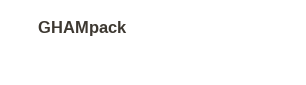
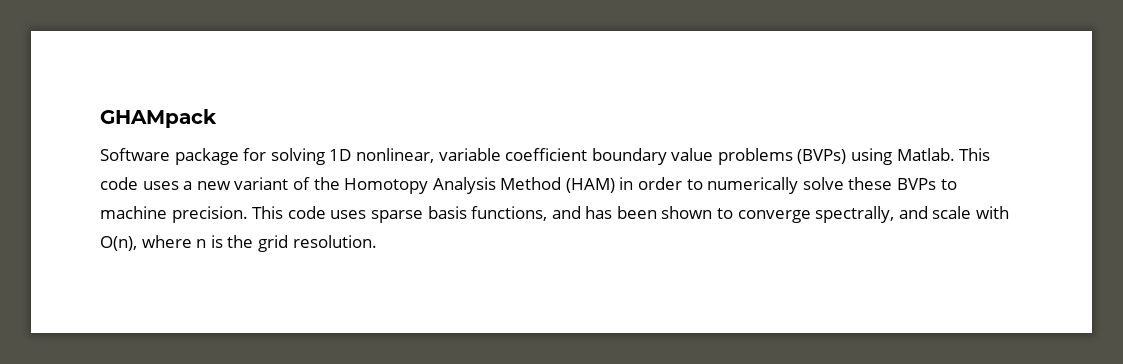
+ Software package for solving 1D nonlinear, variable coefficient boundary value problems (BVPs) using Matlab. This code uses a new variant of the Homotopy Analysis Method (HAM) in order to numerically solve these BVPs to machine precision. This code uses sparse basis functions, and has been shown to converge spectrally, and scale with O(n), where n is the grid resolution.

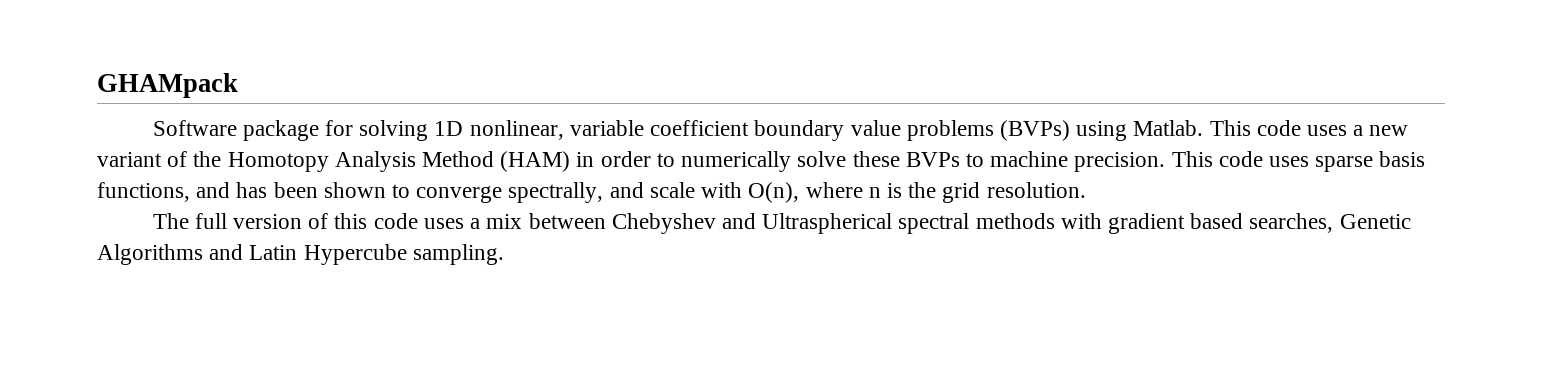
+ The full version of this code uses a mix between Chebyshev and Ultraspherical spectral methods with gradient based searches, Genetic Algorithms and Latin Hypercube sampling.

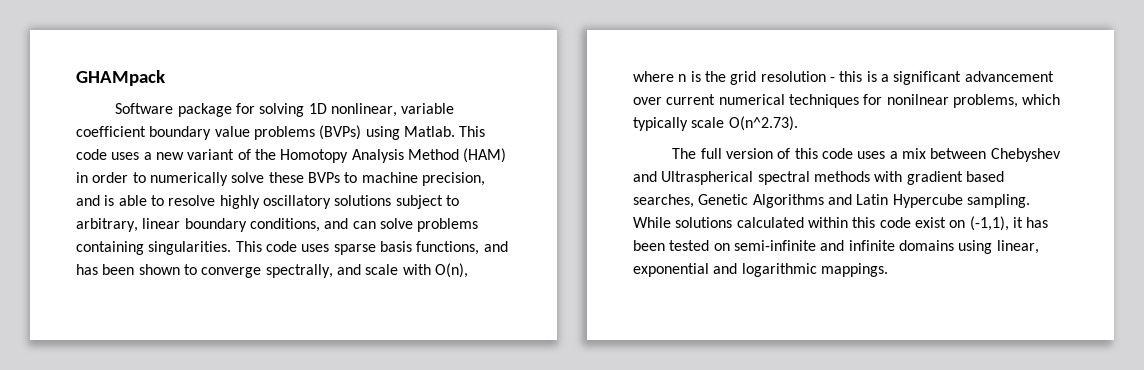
- This code uses a new variant of the Homotopy Analysis Method (HAM) in order to numerically solve these BVPs to machine precision.
+ This code uses a new variant of the Homotopy Analysis Method (HAM) in order to numerically solve these BVPs to machine precision, and is able to resolve highly oscillatory solutions subject to arbitrary, linear boundary conditions, and can solve problems containing singularities.
- This code uses sparse basis functions, and has been shown to converge spectrally, and scale with O(n), where n is the grid resolution.
+ This code uses sparse basis functions, and has been shown to converge spectrally, and scale with O(n), where n is the grid resolution - this is a significant advancement over current numerical techniques for nonilnear problems, which typically scale O(n^2.73).
+ While solutions calculated within this code exist on (-1,1), it has been tested on semi-infinite and infinite domains using linear, exponential and logarithmic mappings.

